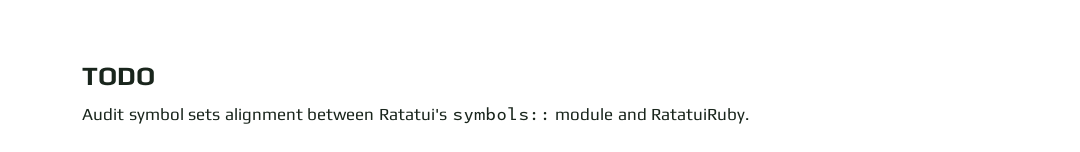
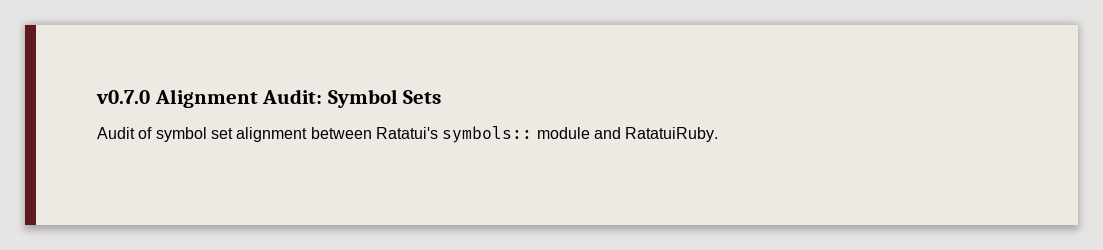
- TODO
- Audit symbol sets alignment between Ratatui's symbols:: module and RatatuiRuby.
+ v0.7.0 Alignment Audit: Symbol Sets
+ Audit of symbol set alignment between Ratatui's symbols:: module and RatatuiRuby.

